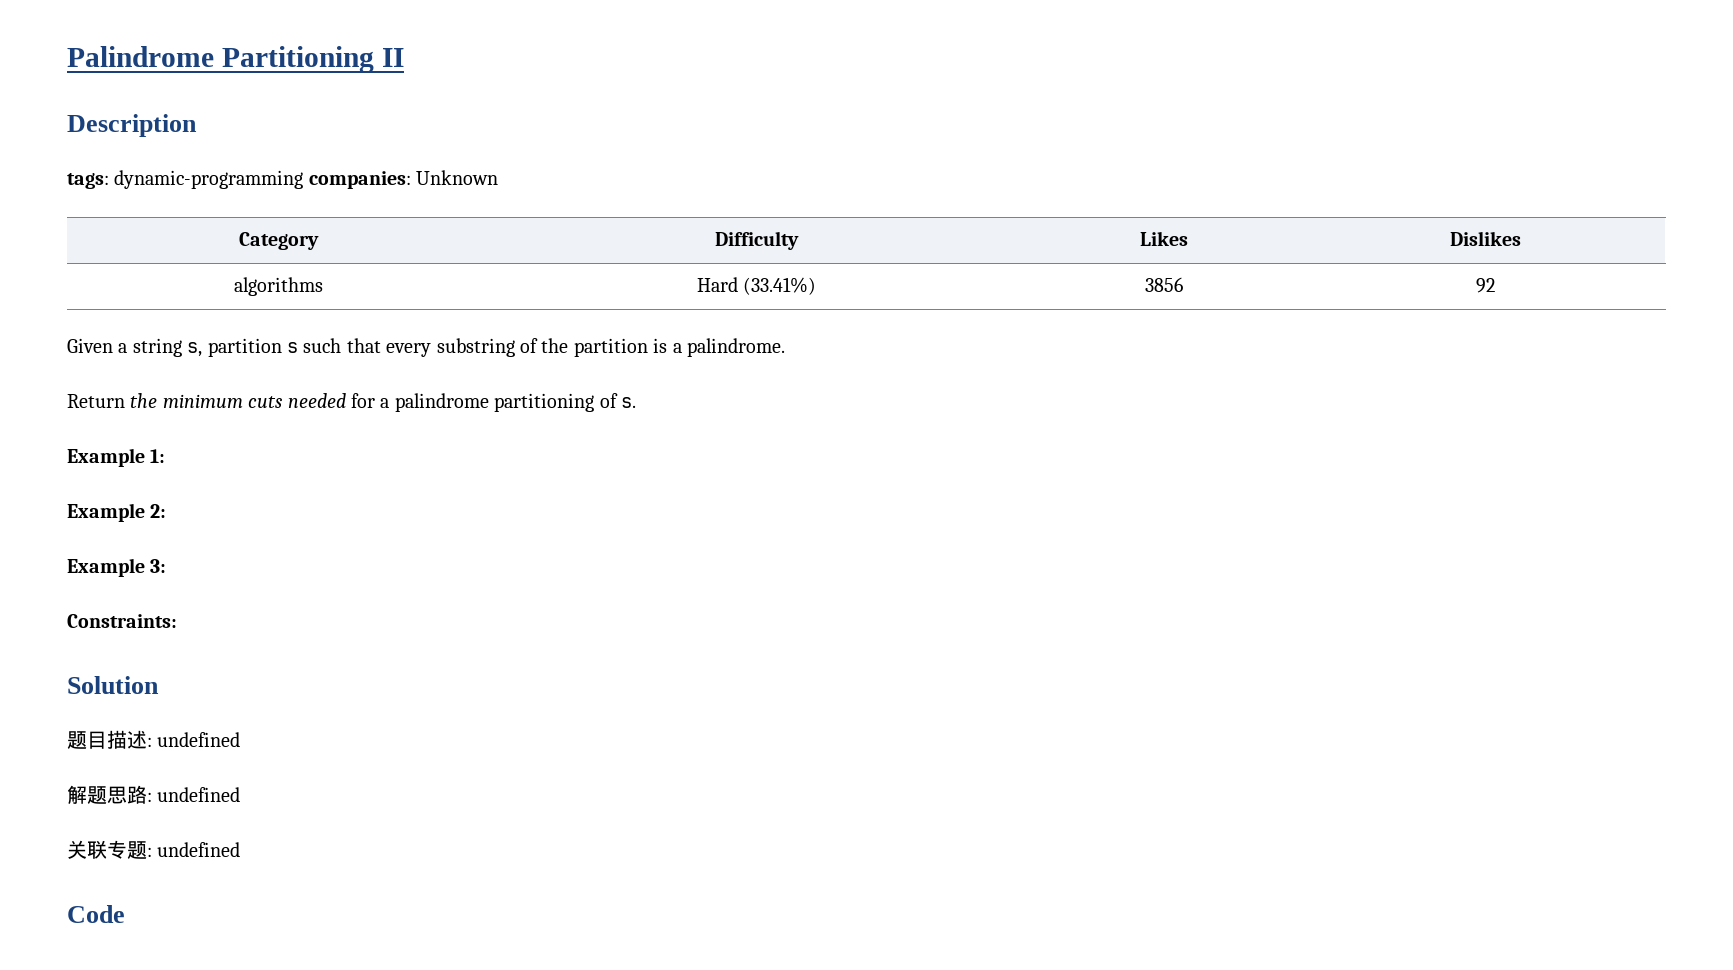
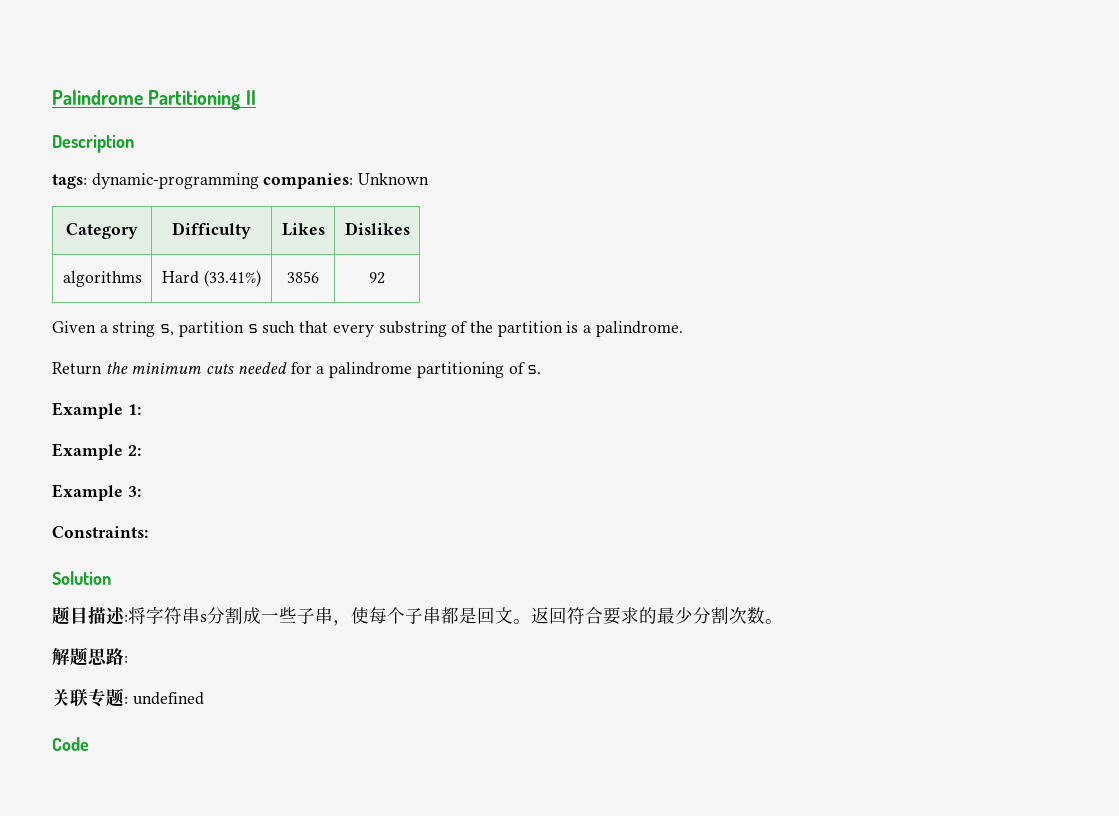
- 题目描述: undefined
+ 题目描述:将字符串s分割成一些子串，使每个子串都是回文。返回符合要求的最少分割次数。
- 解题思路: undefined
+ 解题思路:

